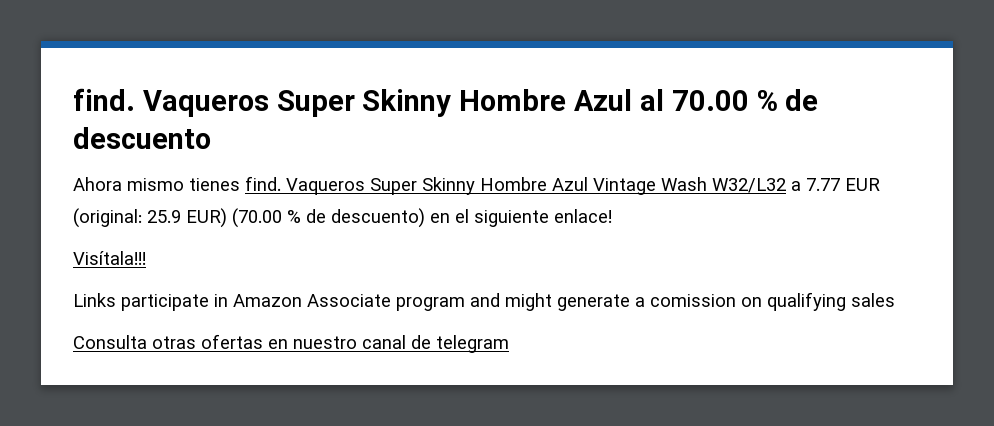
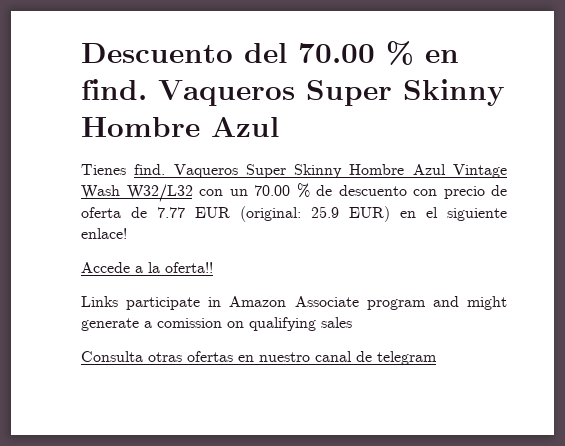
- find. Vaqueros Super Skinny Hombre Azul al 70.00 % de descuento
- Ahora mismo tienes find.
+ Descuento del 70.00 % en find. Vaqueros Super Skinny Hombre Azul
+ Tienes find.
- Vaqueros Super Skinny Hombre Azul Vintage Wash W32/L32 a 7.77 EUR (original: 25.9 EUR) (70.00 % de descuento) en el siguiente enlace!
+ Vaqueros Super Skinny Hombre Azul Vintage Wash W32/L32 con un 70.00 % de descuento con precio de oferta de 7.77 EUR (original: 25.9 EUR) en el siguiente enlace!
- Visítala!!!
+ Accede a la oferta!!

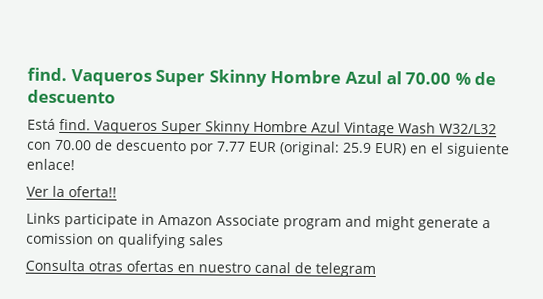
- Descuento del 70.00 % en find. Vaqueros Super Skinny Hombre Azul
- Tienes find.
+ find. Vaqueros Super Skinny Hombre Azul al 70.00 % de descuento
+ Está find.
- Vaqueros Super Skinny Hombre Azul Vintage Wash W32/L32 con un 70.00 % de descuento con precio de oferta de 7.77 EUR (original: 25.9 EUR) en el siguiente enlace!
+ Vaqueros Super Skinny Hombre Azul Vintage Wash W32/L32 con 70.00 de descuento por 7.77 EUR (original: 25.9 EUR) en el siguiente enlace!
- Accede a la oferta!!
+ Ver la oferta!!

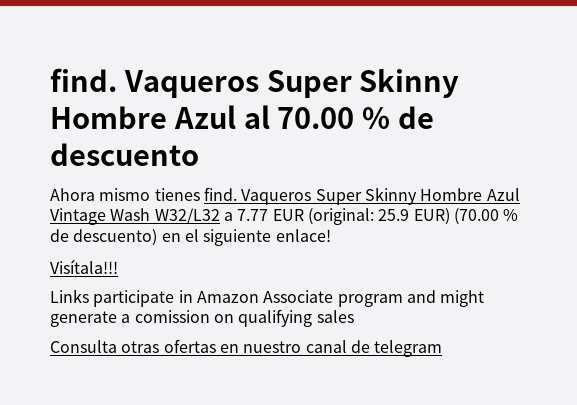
- Está find.
+ Ahora mismo tienes find.
- Vaqueros Super Skinny Hombre Azul Vintage Wash W32/L32 con 70.00 de descuento por 7.77 EUR (original: 25.9 EUR) en el siguiente enlace!
+ Vaqueros Super Skinny Hombre Azul Vintage Wash W32/L32 a 7.77 EUR (original: 25.9 EUR) (70.00 % de descuento) en el siguiente enlace!
- Ver la oferta!!
+ Visítala!!!

